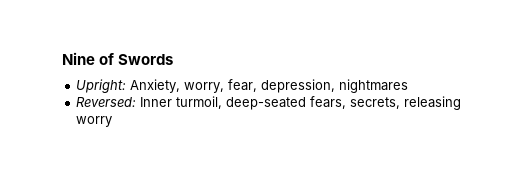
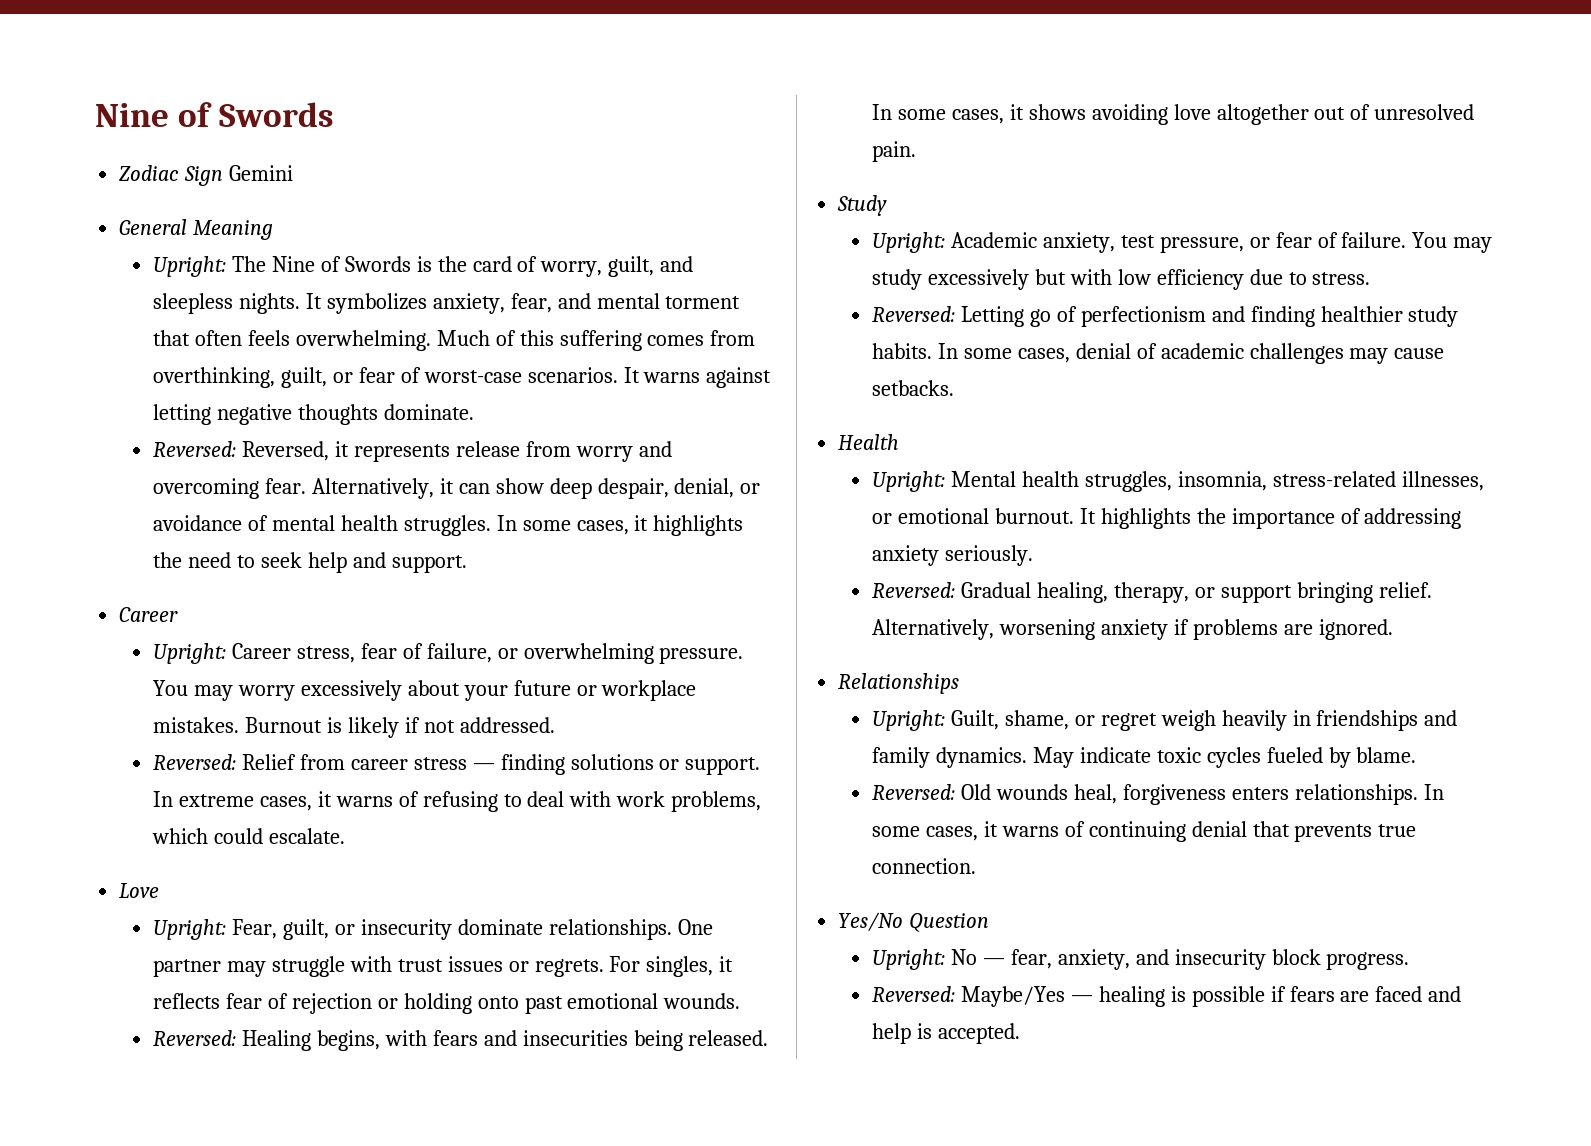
- Upright: Anxiety, worry, fear, depression, nightmares
- Reversed: Inner turmoil, deep-seated fears, secrets, releasing worry
+ Zodiac Sign Gemini
+ General Meaning
+ Upright: The Nine of Swords is the card of worry, guilt, and sleepless nights. It symbolizes anxiety, fear, and mental torment that often feels overwhelming. Much of this suffering comes from overthinking, guilt, or fear of worst-case scenarios. It warns against letting negative thoughts dominate.
+ Reversed: Reversed, it represents release from worry and overcoming fear. Alternatively, it can show deep despair, denial, or avoidance of mental health struggles. In some cases, it highlights the need to seek help and support.
+ Career
+ Upright: Career stress, fear of failure, or overwhelming pressure. You may worry excessively about your future or workplace mistakes. Burnout is likely if not addressed.
+ Reversed: Relief from career stress — finding solutions or support. In extreme cases, it warns of refusing to deal with work problems, which could escalate.
+ Love
+ Upright: Fear, guilt, or insecurity dominate relationships. One partner may struggle with trust issues or regrets. For singles, it reflects fear of rejection or holding onto past emotional wounds.
+ Reversed: Healing begins, with fears and insecurities being released. In some cases, it shows avoiding love altogether out of unresolved pain.
+ Study
+ Upright: Academic anxiety, test pressure, or fear of failure. You may study excessively but with low efficiency due to stress.
+ Reversed: Letting go of perfectionism and finding healthier study habits. In some cases, denial of academic challenges may cause setbacks.
+ Health
+ Upright: Mental health struggles, insomnia, stress-related illnesses, or emotional burnout. It highlights the importance of addressing anxiety seriously.
+ Reversed: Gradual healing, therapy, or support bringing relief. Alternatively, worsening anxiety if problems are ignored.
+ Relationships
+ Upright: Guilt, shame, or regret weigh heavily in friendships and family dynamics. May indicate toxic cycles fueled by blame.
+ Reversed: Old wounds heal, forgiveness enters relationships. In some cases, it warns of continuing denial that prevents true connection.
+ Yes/No Question
+ Upright: No — fear, anxiety, and insecurity block progress.
+ Reversed: Maybe/Yes — healing is possible if fears are faced and help is accepted.

